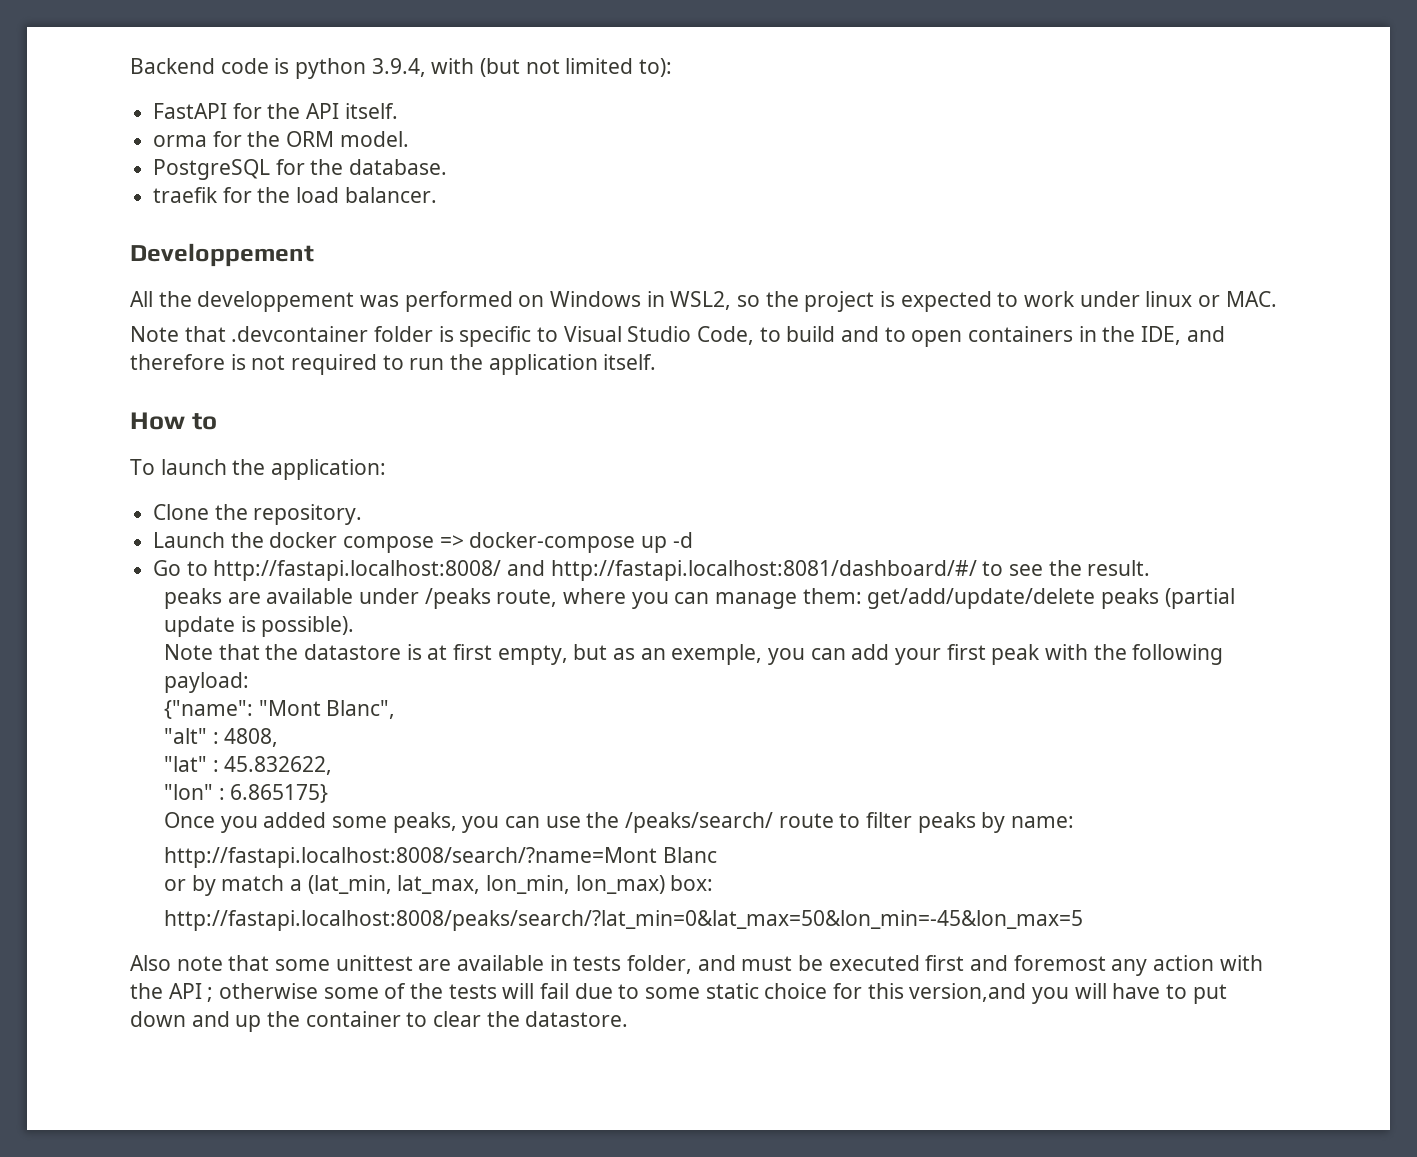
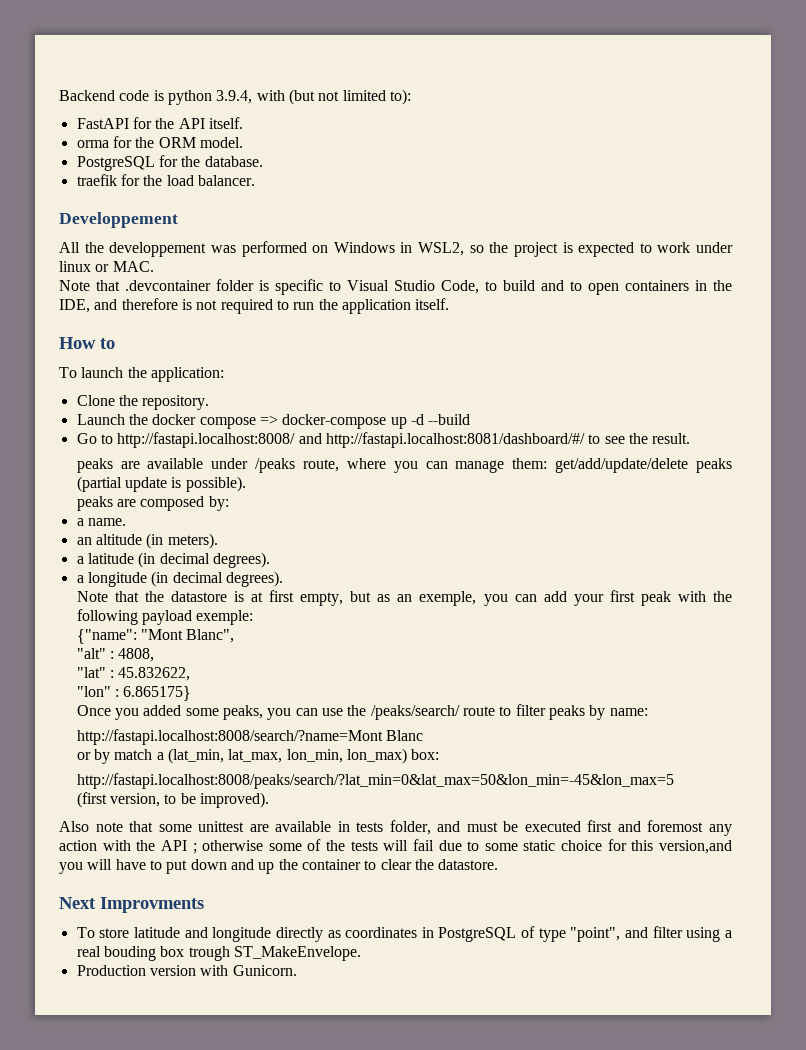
- Launch the docker compose => docker-compose up -d
+ Launch the docker compose => docker-compose up -d --build
+ peaks are composed by:
+ a name.
+ an altitude (in meters).
+ a latitude (in decimal degrees).
+ a longitude (in decimal degrees).
- Note that the datastore is at first empty, but as an exemple, you can add your first peak with the following payload:
+ Note that the datastore is at first empty, but as an exemple, you can add your first peak with the following payload exemple:
+ (first version, to be improved).
+ Next Improvments
+ To store latitude and longitude directly as coordinates in PostgreSQL of type "point", and filter using a real bouding box trough ST_MakeEnvelope.
+ Production version with Gunicorn.

